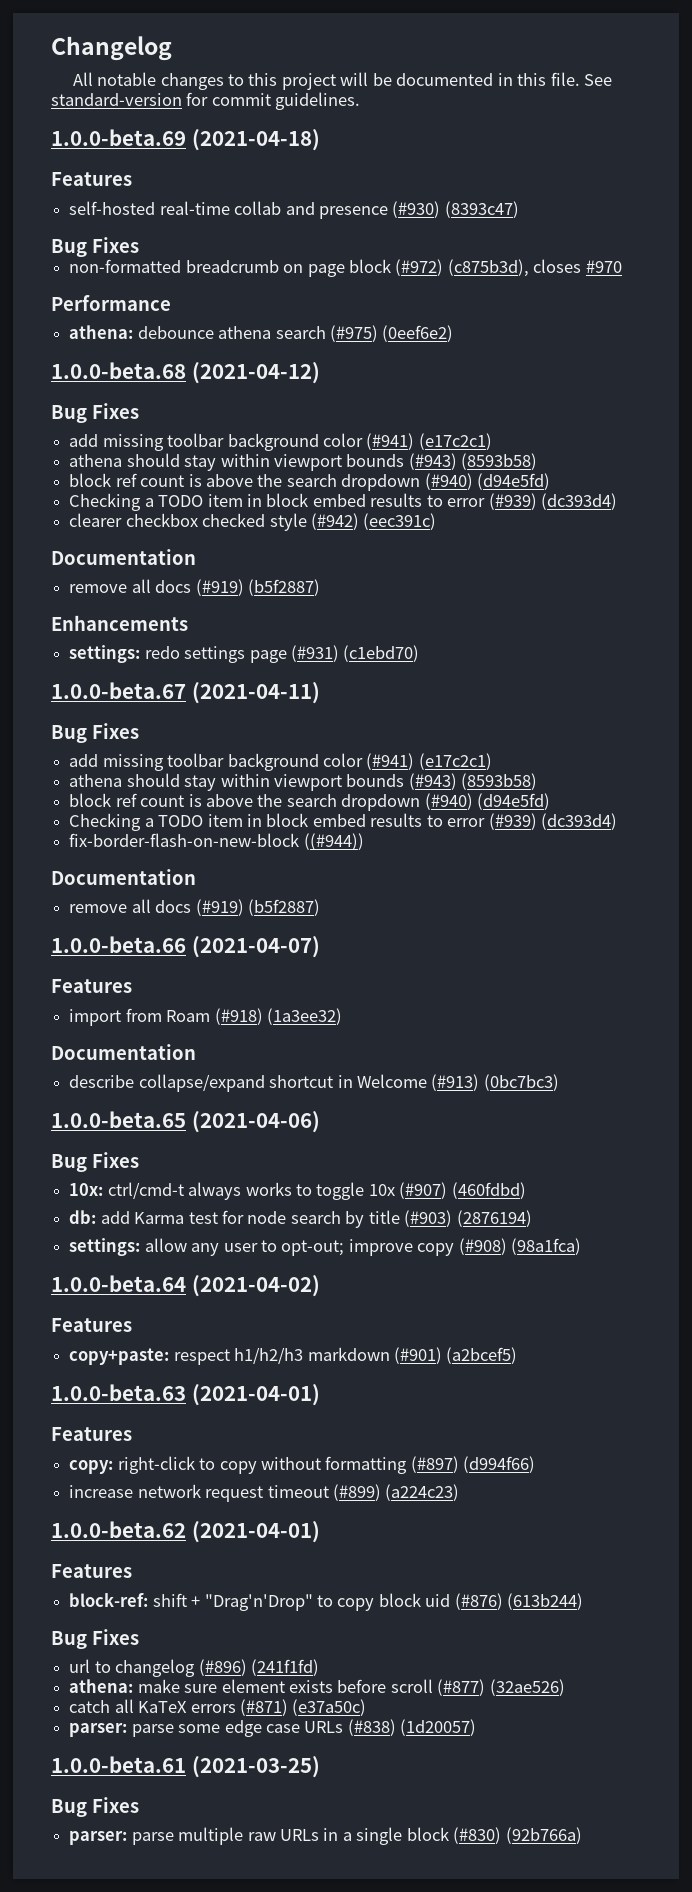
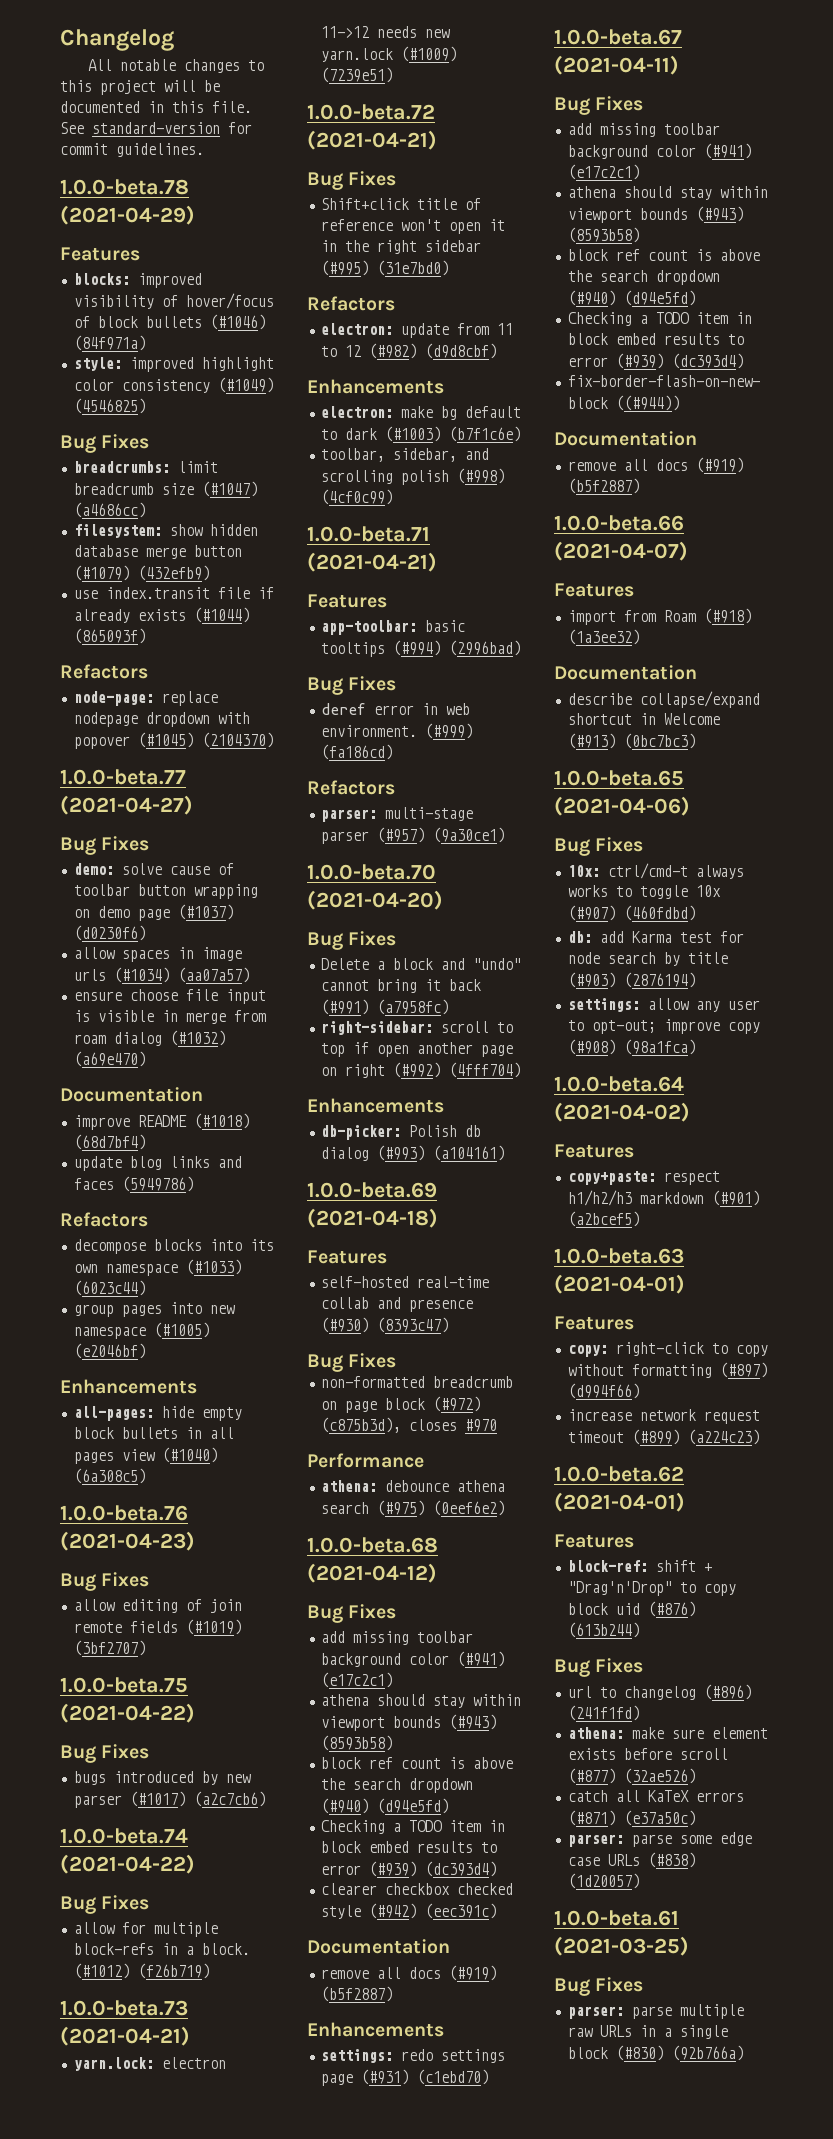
+ 1.0.0-beta.78 (2021-04-29)
+ Features
+ blocks: improved visibility of hover/focus of block bullets (#1046) (84f971a)
+ style: improved highlight color consistency (#1049) (4546825)
+ Bug Fixes
+ breadcrumbs: limit breadcrumb size (#1047) (a4686cc)
+ filesystem: show hidden database merge button (#1079) (432efb9)
+ use index.transit file if already exists (#1044) (865093f)
+ Refactors
+ node-page: replace nodepage dropdown with popover (#1045) (2104370)
+ 1.0.0-beta.77 (2021-04-27)
+ Bug Fixes
+ demo: solve cause of toolbar button wrapping on demo page (#1037) (d0230f6)
+ allow spaces in image urls (#1034) (aa07a57)
+ ensure choose file input is visible in merge from roam dialog (#1032) (a69e470)
+ Documentation
+ improve README (#1018) (68d7bf4)
+ update blog links and faces (5949786)
+ Refactors
+ decompose blocks into its own namespace (#1033) (6023c44)
+ group pages into new namespace (#1005) (e2046bf)
+ Enhancements
+ all-pages: hide empty block bullets in all pages view (#1040) (6a308c5)
+ 1.0.0-beta.76 (2021-04-23)
+ Bug Fixes
+ allow editing of join remote fields (#1019) (3bf2707)
+ 1.0.0-beta.75 (2021-04-22)
+ Bug Fixes
+ bugs introduced by new parser (#1017) (a2c7cb6)
+ 1.0.0-beta.74 (2021-04-22)
+ Bug Fixes
+ allow for multiple block-refs in a block. (#1012) (f26b719)
+ 1.0.0-beta.73 (2021-04-21)
+ yarn.lock: electron 11->12 needs new yarn.lock (#1009) (7239e51)
+ 1.0.0-beta.72 (2021-04-21)
+ Bug Fixes
+ Shift+click title of reference won't open it in the right sidebar (#995) (31e7bd0)
+ Refactors
+ electron: update from 11 to 12 (#982) (d9d8cbf)
+ Enhancements
+ electron: make bg default to dark (#1003) (b7f1c6e)
+ toolbar, sidebar, and scrolling polish (#998) (4cf0c99)
+ 1.0.0-beta.71 (2021-04-21)
+ Features
+ app-toolbar: basic tooltips (#994) (2996bad)
+ Bug Fixes
+ deref error in web environment. (#999) (fa186cd)
+ Refactors
+ parser: multi-stage parser (#957) (9a30ce1)
+ 1.0.0-beta.70 (2021-04-20)
+ Bug Fixes
+ Delete a block and "undo" cannot bring it back (#991) (a7958fc)
+ right-sidebar: scroll to top if open another page on right (#992) (4fff704)
+ Enhancements
+ db-picker: Polish db dialog (#993) (a104161)

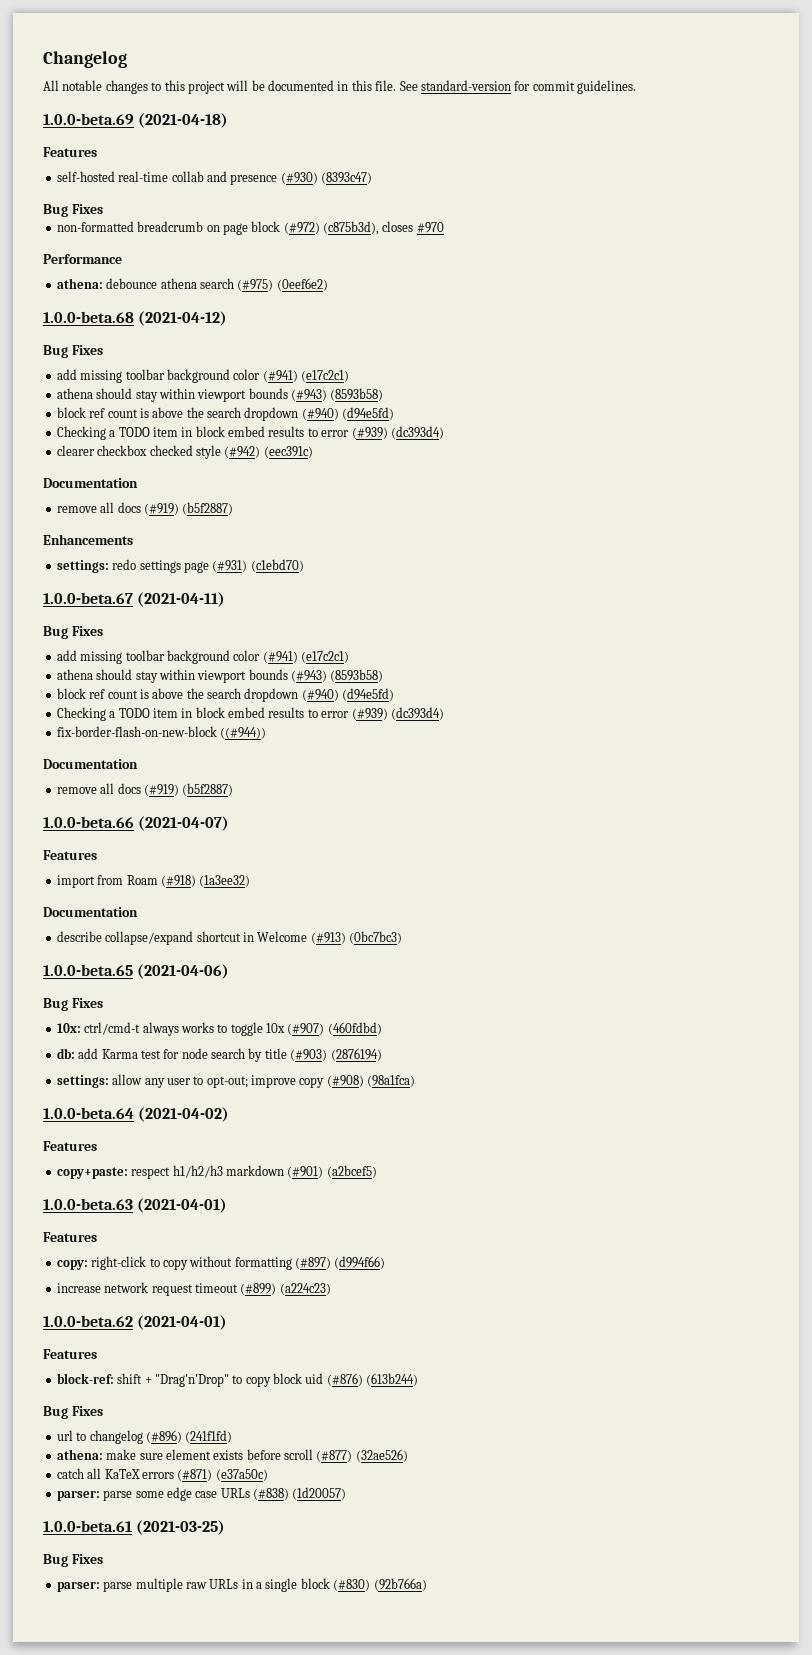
- 1.0.0-beta.78 (2021-04-29)
- Features
- blocks: improved visibility of hover/focus of block bullets (#1046) (84f971a)
- style: improved highlight color consistency (#1049) (4546825)
- Bug Fixes
- breadcrumbs: limit breadcrumb size (#1047) (a4686cc)
- filesystem: show hidden database merge button (#1079) (432efb9)
- use index.transit file if already exists (#1044) (865093f)
- Refactors
- node-page: replace nodepage dropdown with popover (#1045) (2104370)
- 1.0.0-beta.77 (2021-04-27)
- Bug Fixes
- demo: solve cause of toolbar button wrapping on demo page (#1037) (d0230f6)
- allow spaces in image urls (#1034) (aa07a57)
- ensure choose file input is visible in merge from roam dialog (#1032) (a69e470)
- Documentation
- improve README (#1018) (68d7bf4)
- update blog links and faces (5949786)
- Refactors
- decompose blocks into its own namespace (#1033) (6023c44)
- group pages into new namespace (#1005) (e2046bf)
- Enhancements
- all-pages: hide empty block bullets in all pages view (#1040) (6a308c5)
- 1.0.0-beta.76 (2021-04-23)
- Bug Fixes
- allow editing of join remote fields (#1019) (3bf2707)
- 1.0.0-beta.75 (2021-04-22)
- Bug Fixes
- bugs introduced by new parser (#1017) (a2c7cb6)
- 1.0.0-beta.74 (2021-04-22)
- Bug Fixes
- allow for multiple block-refs in a block. (#1012) (f26b719)
- 1.0.0-beta.73 (2021-04-21)
- yarn.lock: electron 11->12 needs new yarn.lock (#1009) (7239e51)
- 1.0.0-beta.72 (2021-04-21)
- Bug Fixes
- Shift+click title of reference won't open it in the right sidebar (#995) (31e7bd0)
- Refactors
- electron: update from 11 to 12 (#982) (d9d8cbf)
- Enhancements
- electron: make bg default to dark (#1003) (b7f1c6e)
- toolbar, sidebar, and scrolling polish (#998) (4cf0c99)
- 1.0.0-beta.71 (2021-04-21)
- Features
- app-toolbar: basic tooltips (#994) (2996bad)
- Bug Fixes
- deref error in web environment. (#999) (fa186cd)
- Refactors
- parser: multi-stage parser (#957) (9a30ce1)
- 1.0.0-beta.70 (2021-04-20)
- Bug Fixes
- Delete a block and "undo" cannot bring it back (#991) (a7958fc)
- right-sidebar: scroll to top if open another page on right (#992) (4fff704)
- Enhancements
- db-picker: Polish db dialog (#993) (a104161)

